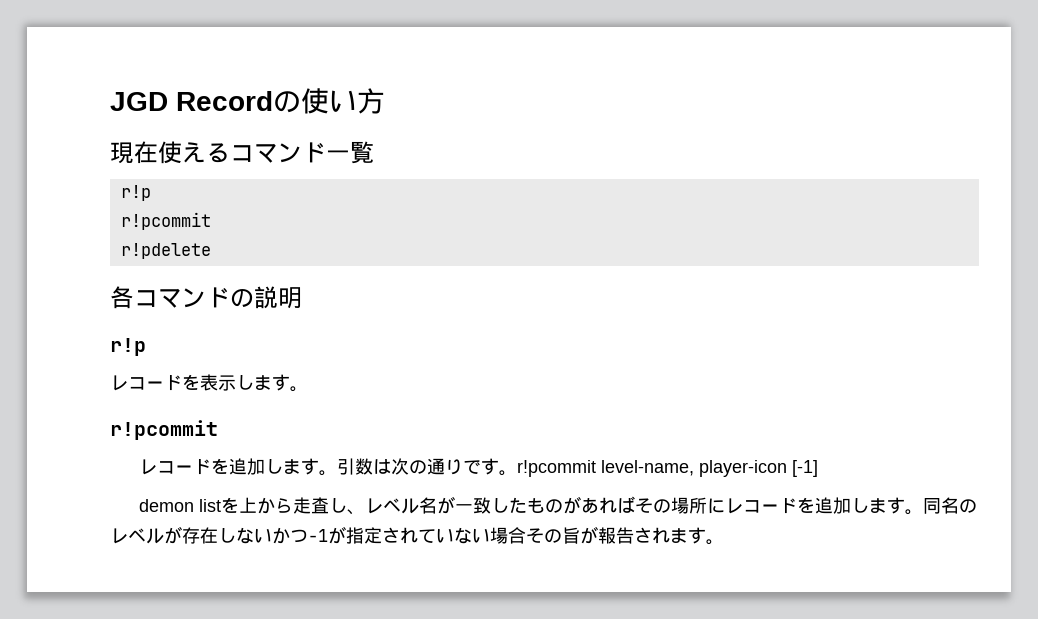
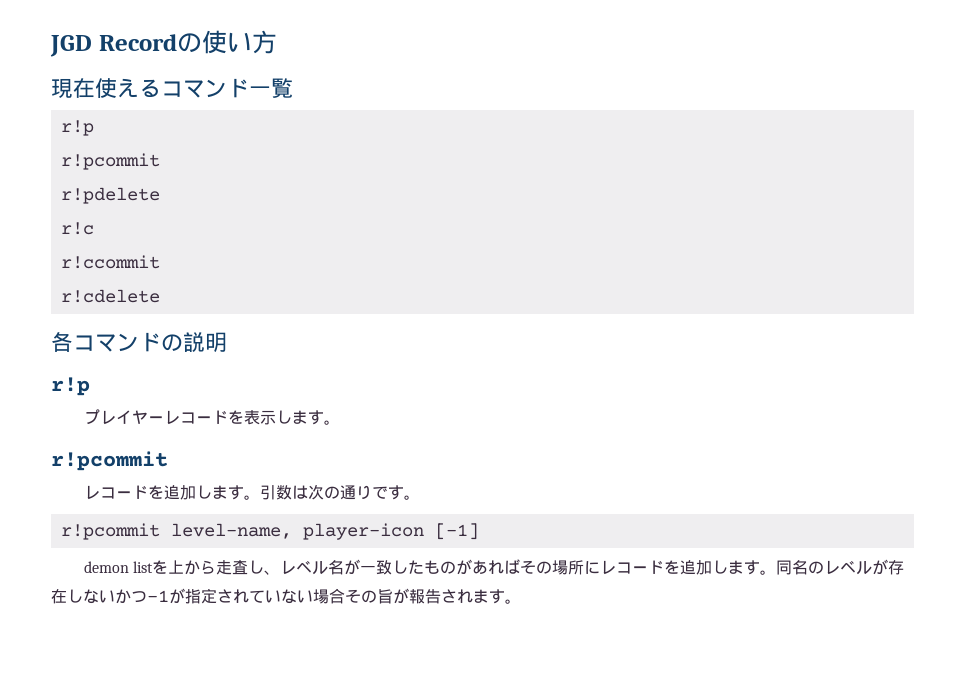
+ r!c
+ r!ccommit
+ r!cdelete
- レコードを表示します。
+ プレイヤーレコードを表示します。
- 引数は次の通りです。r!pcommit level-name, player-icon [-1]
+ 引数は次の通りです。
+ r!pcommit level-name, player-icon [-1]

